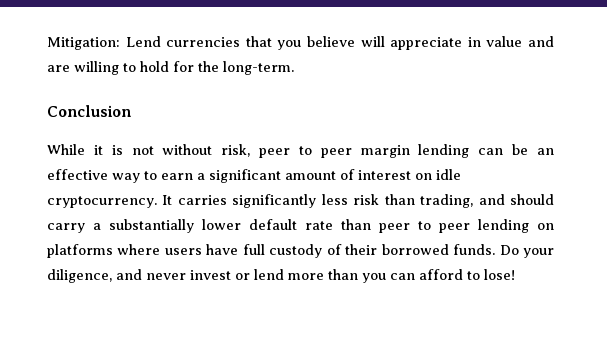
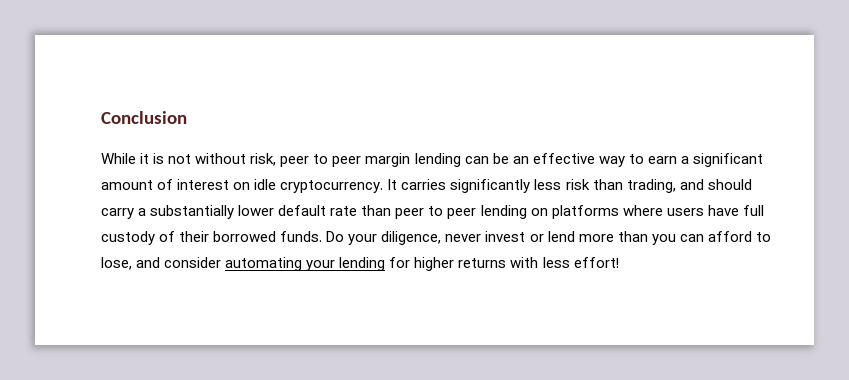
- Mitigation: Lend currencies that you believe will appreciate in value and are willing to hold for the long-term.
- Do your diligence, and never invest or lend more than you can afford to lose!
+ Do your diligence, never invest or lend more than you can afford to lose, and consider automating your lending for higher returns with less effort!

